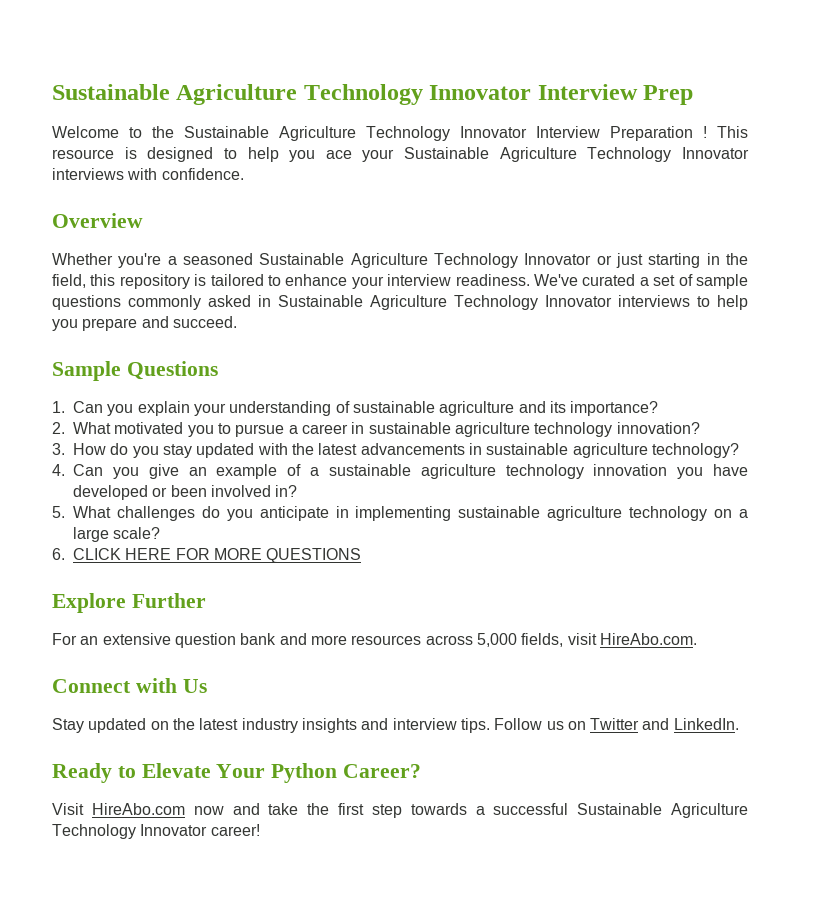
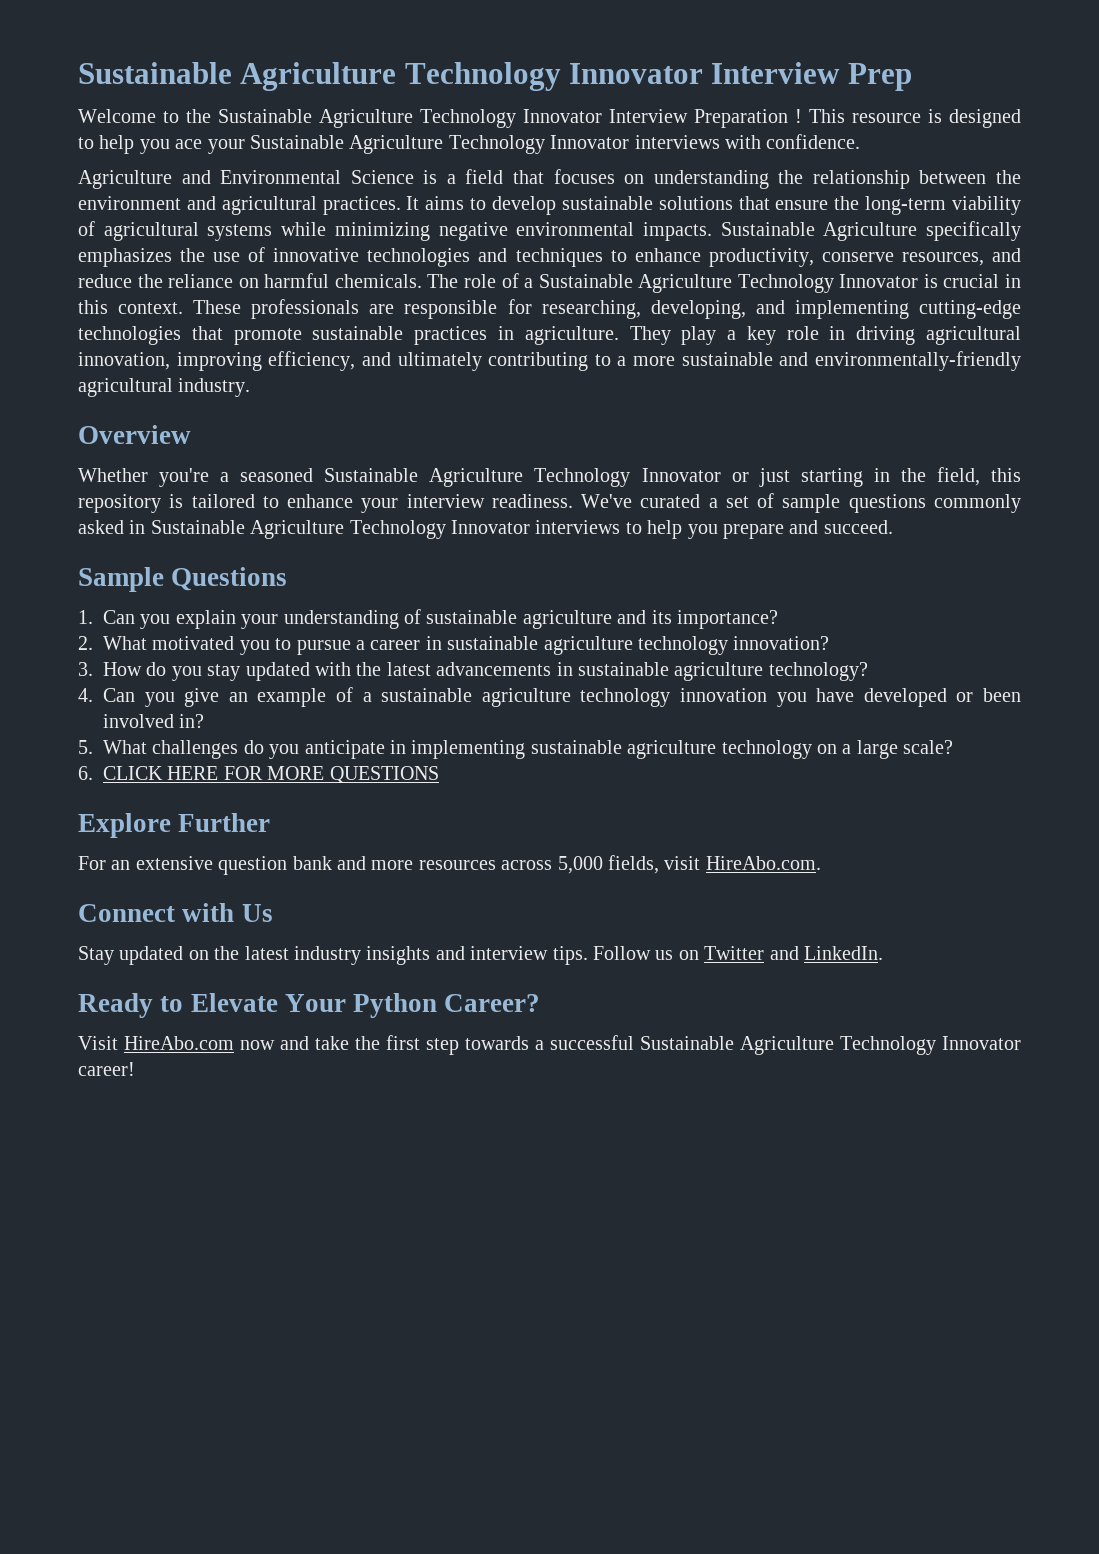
+ Agriculture and Environmental Science is a field that focuses on understanding the relationship between the environment and agricultural practices. It aims to develop sustainable solutions that ensure the long-term viability of agricultural systems while minimizing negative environmental impacts. Sustainable Agriculture specifically emphasizes the use of innovative technologies and techniques to enhance productivity, conserve resources, and reduce the reliance on harmful chemicals. The role of a Sustainable Agriculture Technology Innovator is crucial in this context. These professionals are responsible for researching, developing, and implementing cutting-edge technologies that promote sustainable practices in agriculture. They play a key role in driving agricultural innovation, improving efficiency, and ultimately contributing to a more sustainable and environmentally-friendly agricultural industry.

